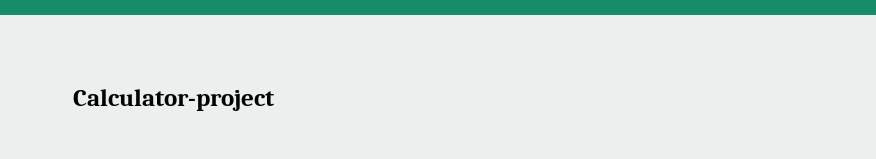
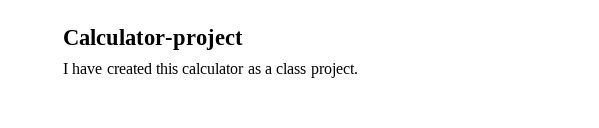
+ I have created this calculator as a class project.

